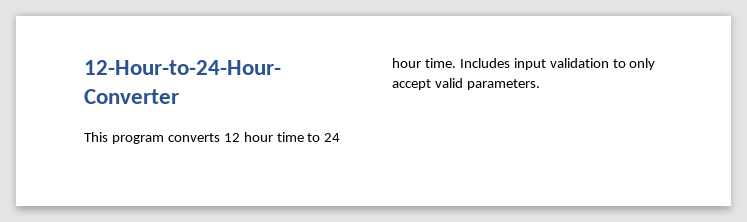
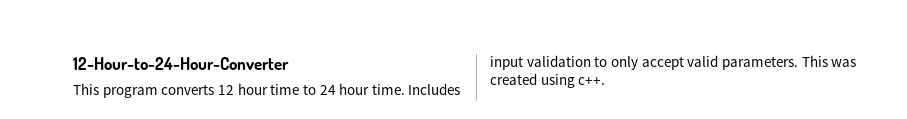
+ This was created using c++.

